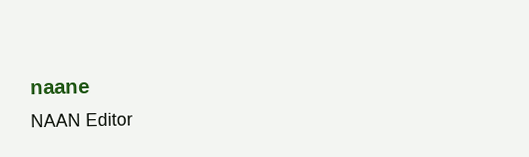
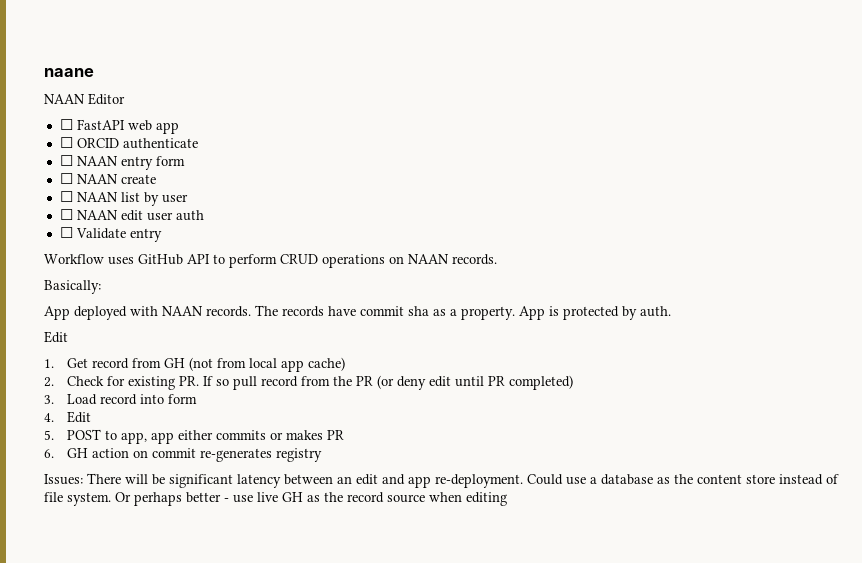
+ ☐ FastAPI web app
+ ☐ ORCID authenticate
+ ☐ NAAN entry form
+ ☐ NAAN create
+ ☐ NAAN list by user
+ ☐ NAAN edit user auth
+ ☐ Validate entry
+ Workflow uses GitHub API to perform CRUD operations on NAAN records.
+ Basically:
+ App deployed with NAAN records. The records have commit sha as a property. App is protected by auth.
+ Edit
+ 1. Get record from GH (not from local app cache)
+ 2. Check for existing PR. If so pull record from the PR (or deny edit until PR completed)
+ 3. Load record into form
+ 4. Edit
+ 5. POST to app, app either commits or makes PR
+ 6. GH action on commit re-generates registry
+ Issues: There will be significant latency between an edit and app re-deployment. Could use a database as the content store instead of file system. Or perhaps better - use live GH as the record source when editing

